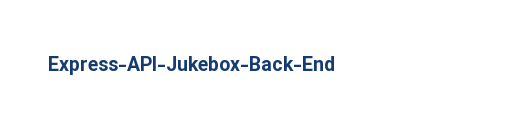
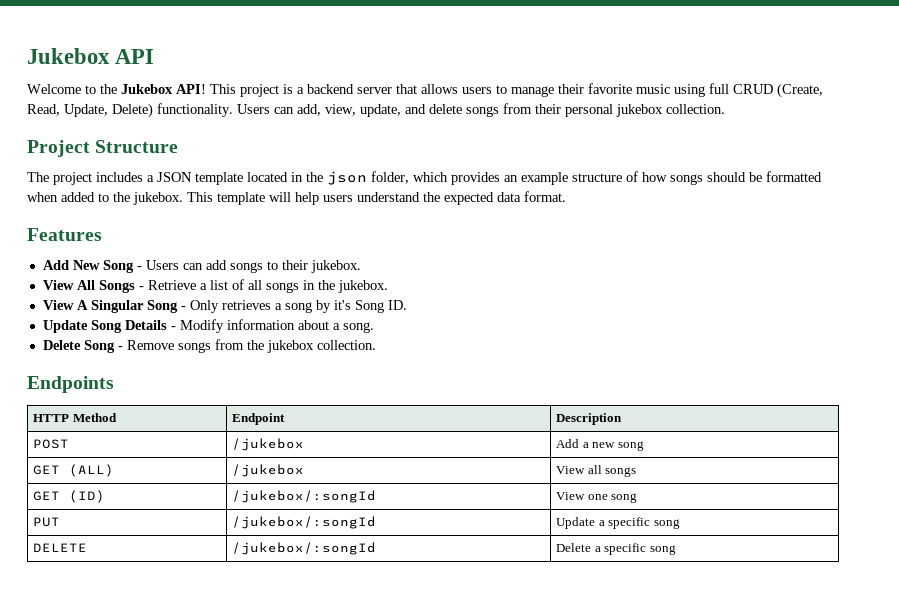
- Express-API-Jukebox-Back-End
+ Jukebox API
+ Welcome to the Jukebox API! This project is a backend server that allows users to manage their favorite music using full CRUD (Create, Read, Update, Delete) functionality. Users can add, view, update, and delete songs from their personal jukebox collection.
+ Project Structure
+ The project includes a JSON template located in the json folder, which provides an example structure of how songs should be formatted when added to the jukebox. This template will help users understand the expected data format.
+ Features
+ Add New Song - Users can add songs to their jukebox.
+ View All Songs - Retrieve a list of all songs in the jukebox.
+ View A Singular Song - Only retrieves a song by it's Song ID.
+ Update Song Details - Modify information about a song.
+ Delete Song - Remove songs from the jukebox collection.
+ Endpoints
+ HTTP Method | Endpoint | Description
+ POST | /jukebox | Add a new song
+ GET (ALL) | /jukebox | View all songs
+ GET (ID) | /jukebox/:songId | View one song
+ PUT | /jukebox/:songId | Update a specific song
+ DELETE | /jukebox/:songId | Delete a specific song

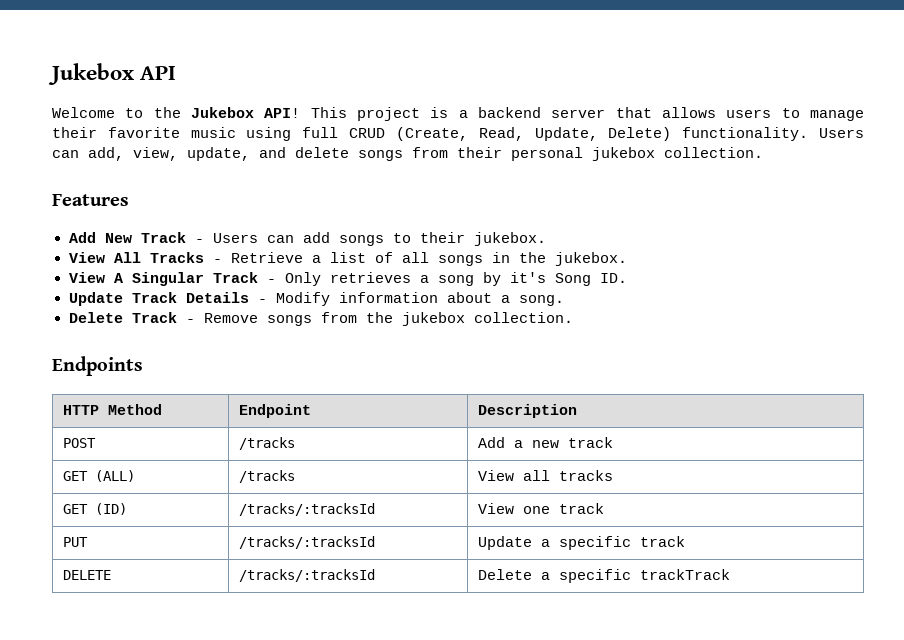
- Project Structure
- The project includes a JSON template located in the json folder, which provides an example structure of how songs should be formatted when added to the jukebox. This template will help users understand the expected data format.
- Add New Song - Users can add songs to their jukebox.
+ Add New Track - Users can add songs to their jukebox.
- View All Songs - Retrieve a list of all songs in the jukebox.
+ View All Tracks - Retrieve a list of all songs in the jukebox.
- View A Singular Song - Only retrieves a song by it's Song ID.
+ View A Singular Track - Only retrieves a song by it's Song ID.
- Update Song Details - Modify information about a song.
+ Update Track Details - Modify information about a song.
- Delete Song - Remove songs from the jukebox collection.
+ Delete Track - Remove songs from the jukebox collection.
- POST | /jukebox | Add a new song
+ POST | /tracks | Add a new track
- GET (ALL) | /jukebox | View all songs
+ GET (ALL) | /tracks | View all tracks
- GET (ID) | /jukebox/:songId | View one song
+ GET (ID) | /tracks/:tracksId | View one track
- PUT | /jukebox/:songId | Update a specific song
+ PUT | /tracks/:tracksId | Update a specific track
- DELETE | /jukebox/:songId | Delete a specific song
+ DELETE | /tracks/:tracksId | Delete a specific trackTrack

